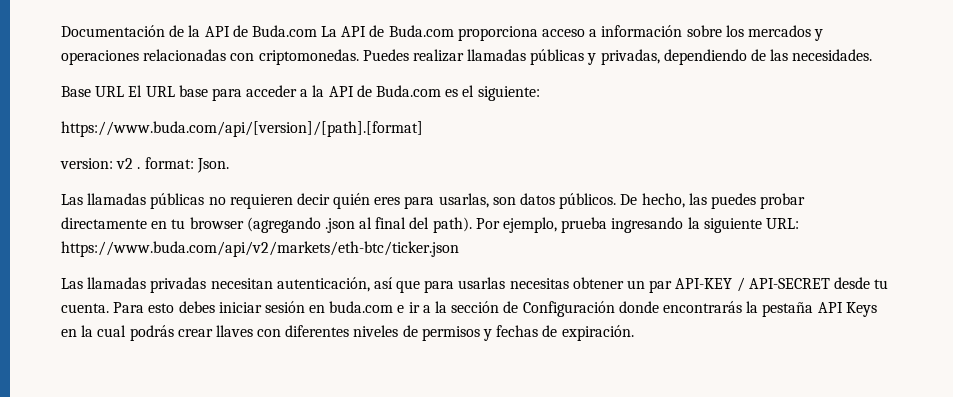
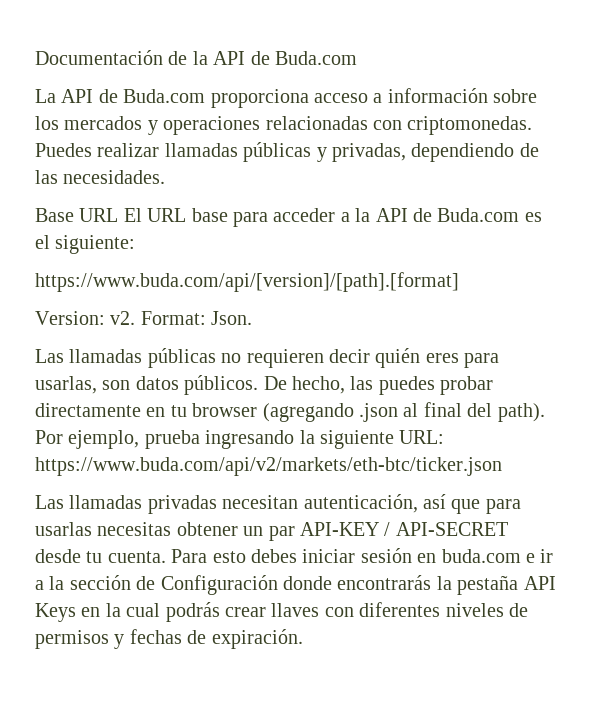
- Documentación de la API de Buda.com La API de Buda.com proporciona acceso a información sobre los mercados y operaciones relacionadas con criptomonedas.
+ Documentación de la API de Buda.com
+ La API de Buda.com proporciona acceso a información sobre los mercados y operaciones relacionadas con criptomonedas.
- version: v2 . format: Json.
+ Version: v2. Format: Json.

